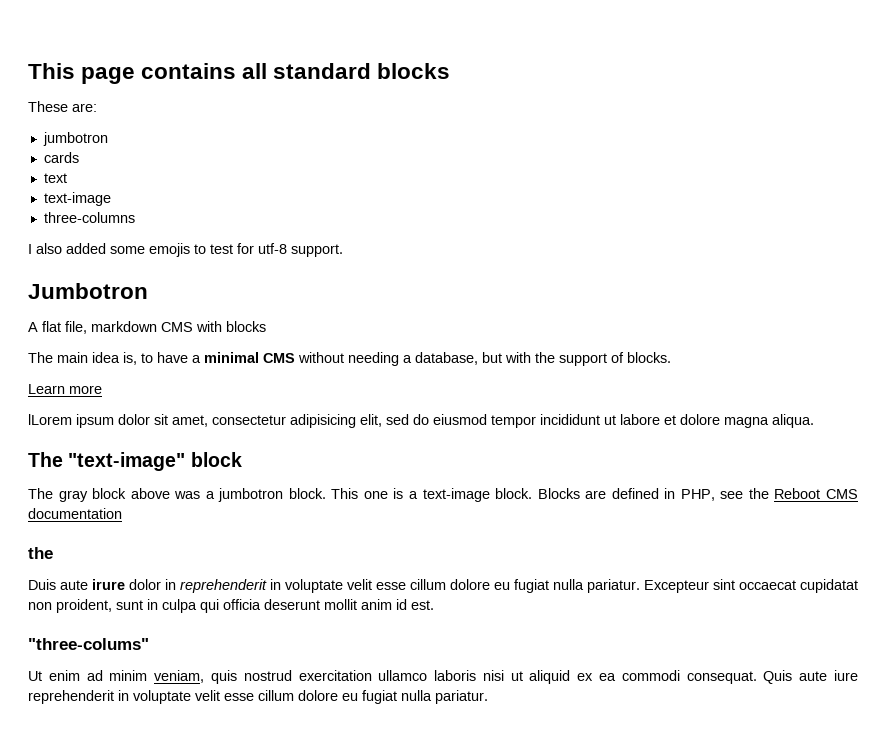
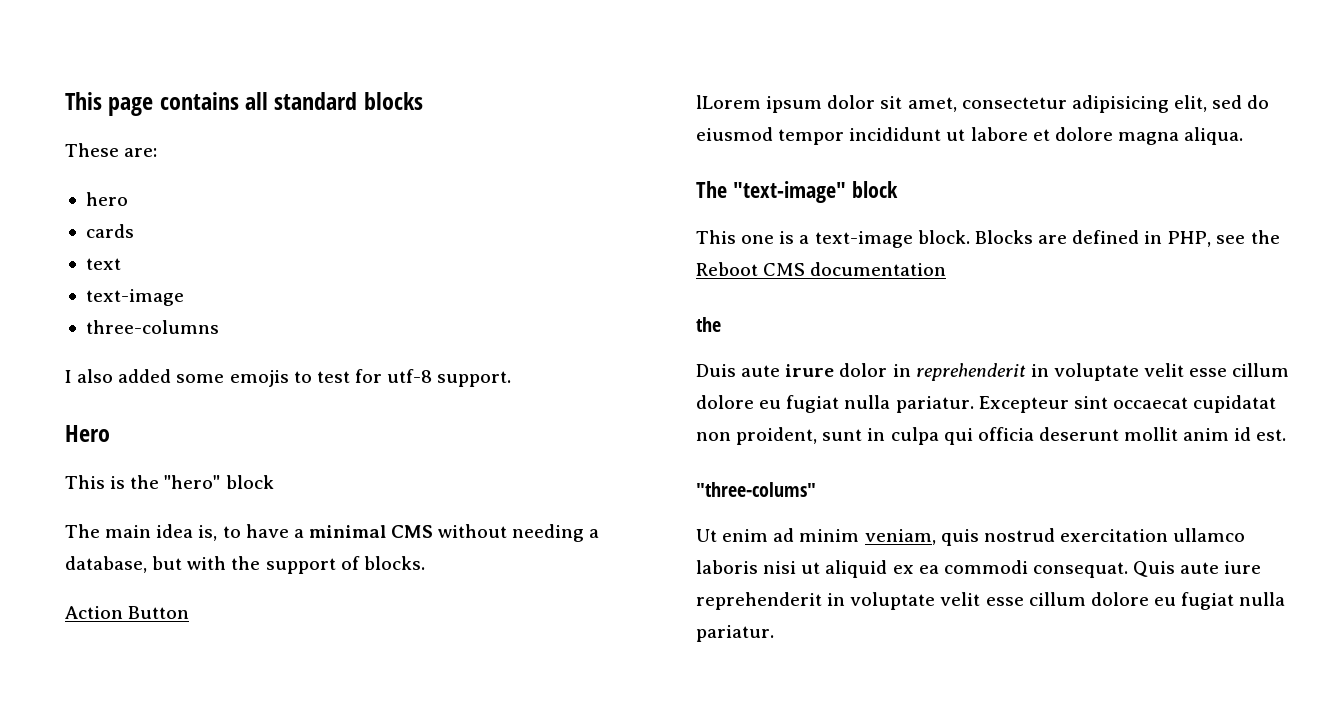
  These are:
- jumbotron
+ hero
- Jumbotron
- A flat file, markdown CMS with blocks
+ Hero
+ This is the "hero" block
- Learn more
+ Action Button
- The gray block above was a jumbotron block.

